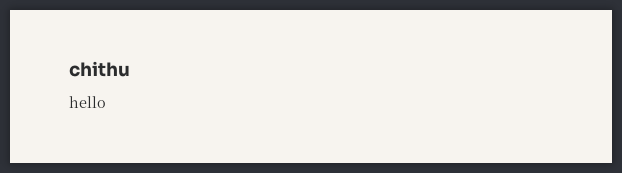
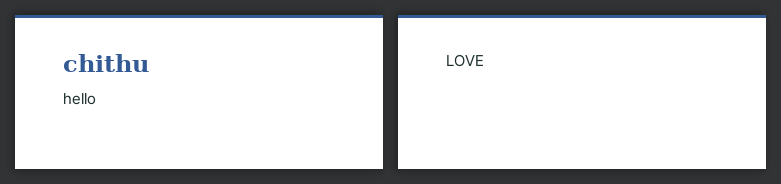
+ LOVE

